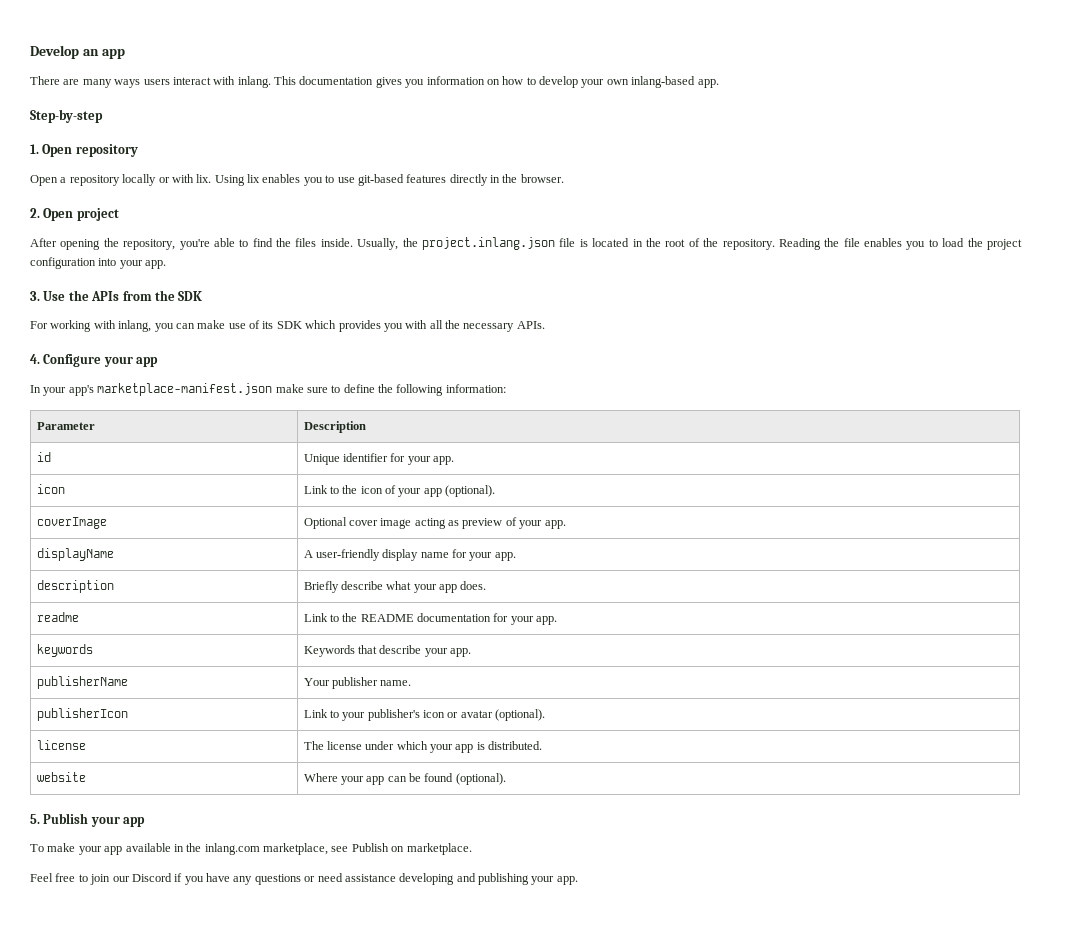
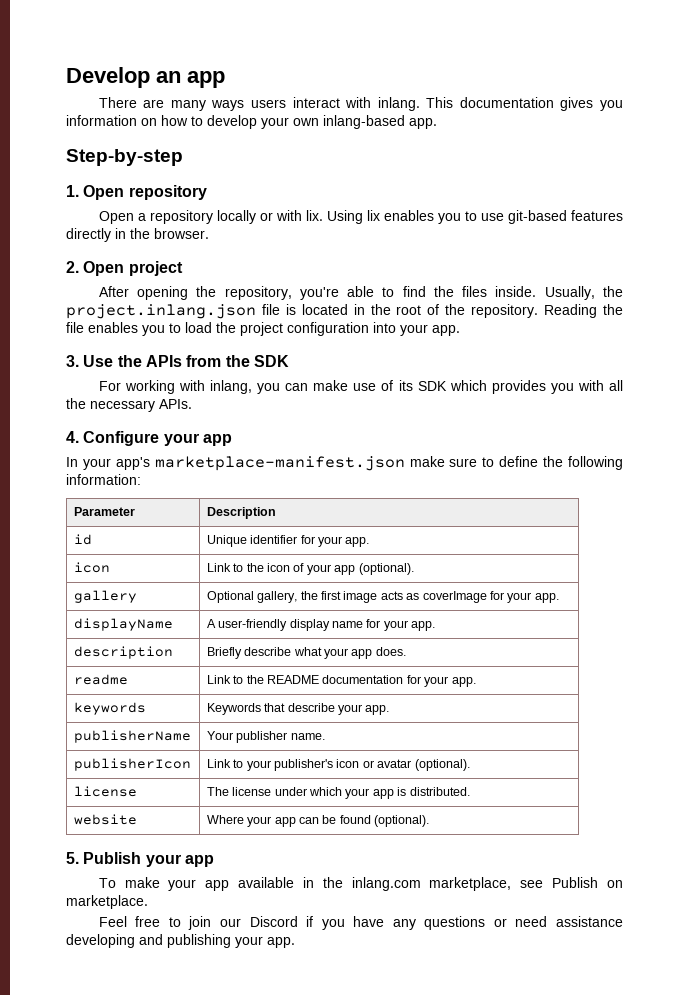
- coverImage | Optional cover image acting as preview of your app.
+ gallery | Optional gallery, the first image acts as coverImage for your app.

